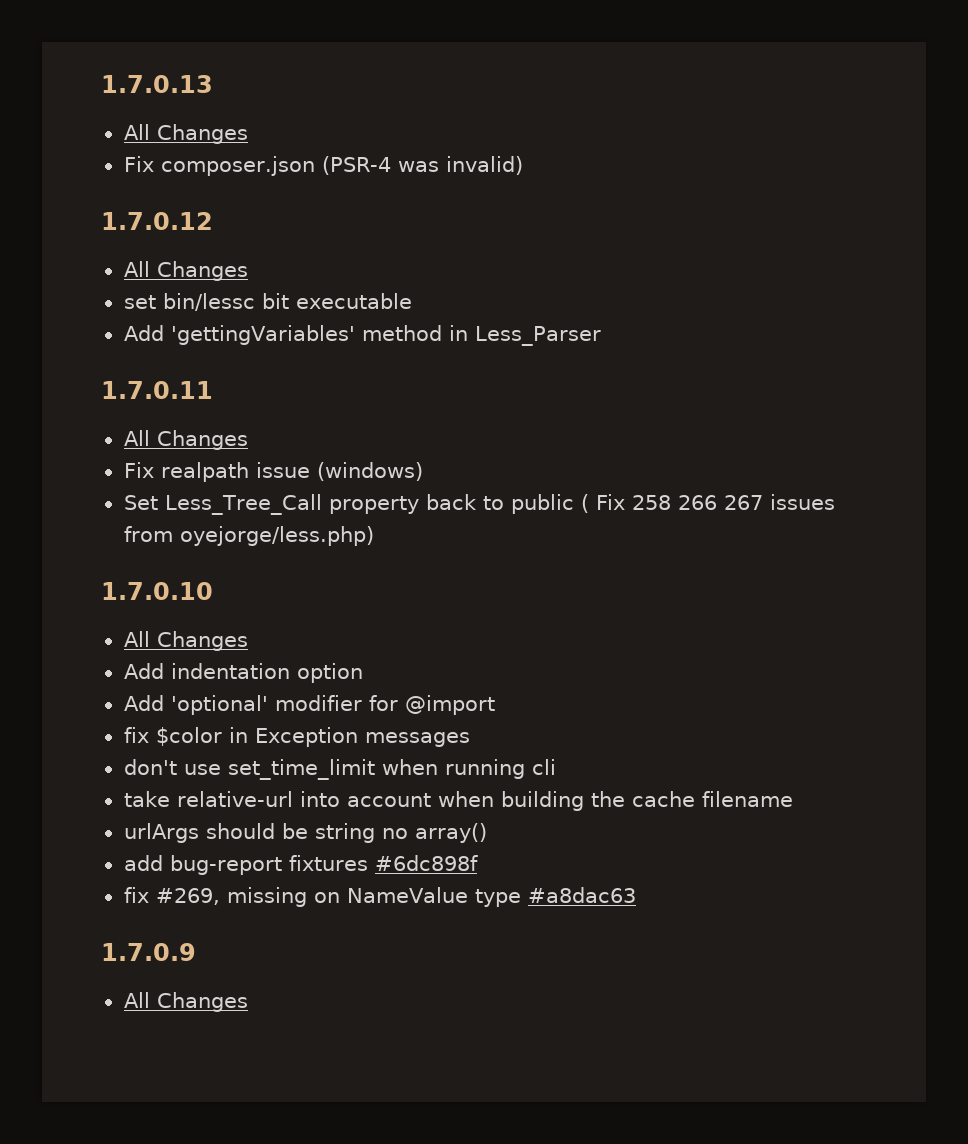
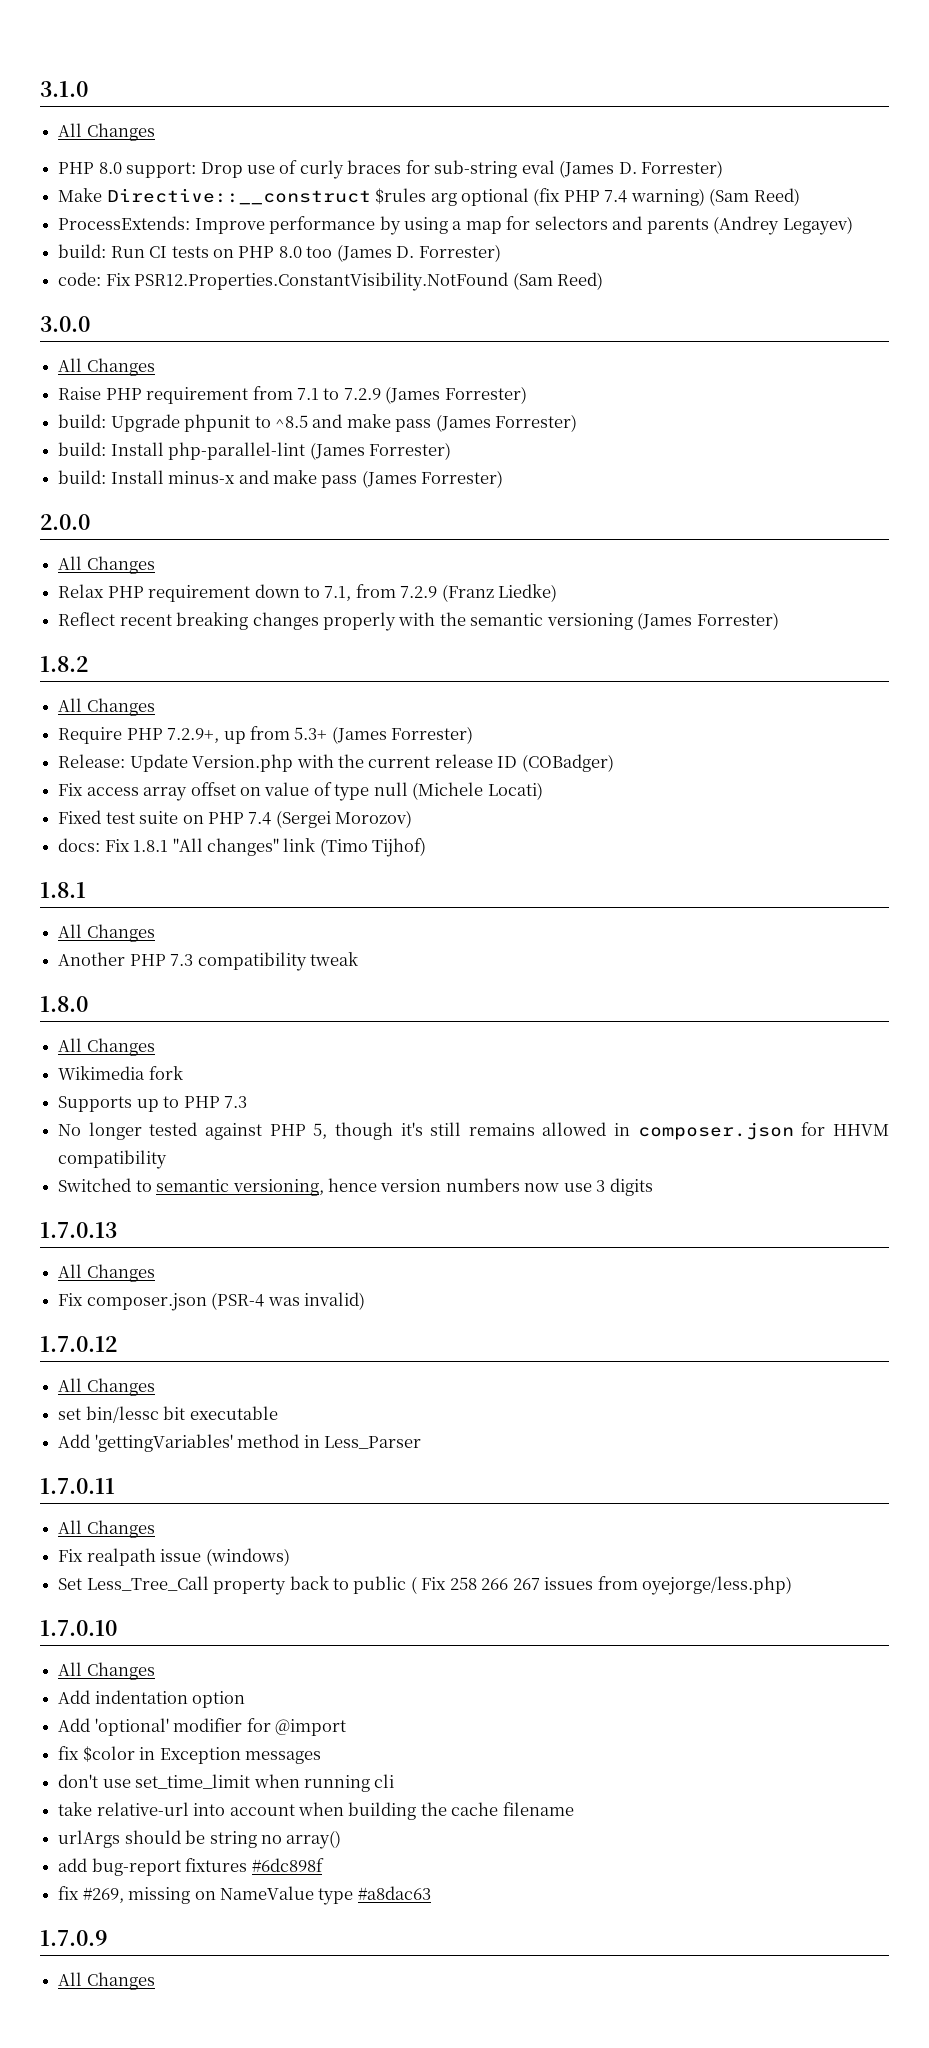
+ 3.1.0
+ All Changes
+ PHP 8.0 support: Drop use of curly braces for sub-string eval (James D. Forrester)
+ Make Directive::__construct $rules arg optional (fix PHP 7.4 warning) (Sam Reed)
+ ProcessExtends: Improve performance by using a map for selectors and parents (Andrey Legayev)
+ build: Run CI tests on PHP 8.0 too (James D. Forrester)
+ code: Fix PSR12.Properties.ConstantVisibility.NotFound (Sam Reed)
+ 3.0.0
+ All Changes
+ Raise PHP requirement from 7.1 to 7.2.9 (James Forrester)
+ build: Upgrade phpunit to ^8.5 and make pass (James Forrester)
+ build: Install php-parallel-lint (James Forrester)
+ build: Install minus-x and make pass (James Forrester)
+ 2.0.0
+ All Changes
+ Relax PHP requirement down to 7.1, from 7.2.9 (Franz Liedke)
+ Reflect recent breaking changes properly with the semantic versioning (James Forrester)
+ 1.8.2
+ All Changes
+ Require PHP 7.2.9+, up from 5.3+ (James Forrester)
+ Release: Update Version.php with the current release ID (COBadger)
+ Fix access array offset on value of type null (Michele Locati)
+ Fixed test suite on PHP 7.4 (Sergei Morozov)
+ docs: Fix 1.8.1 "All changes" link (Timo Tijhof)
+ 1.8.1
+ All Changes
+ Another PHP 7.3 compatibility tweak
+ 1.8.0
+ All Changes
+ Wikimedia fork
+ Supports up to PHP 7.3
+ No longer tested against PHP 5, though it's still remains allowed in composer.json for HHVM compatibility
+ Switched to semantic versioning, hence version numbers now use 3 digits

